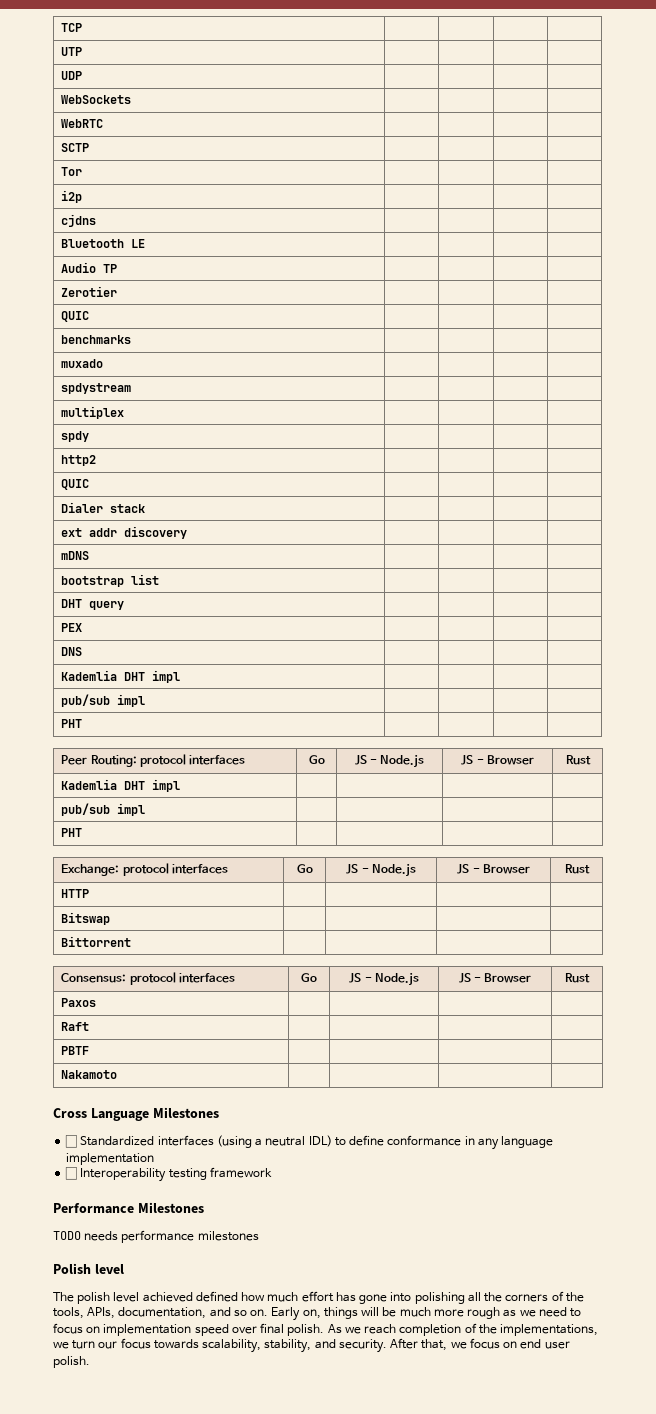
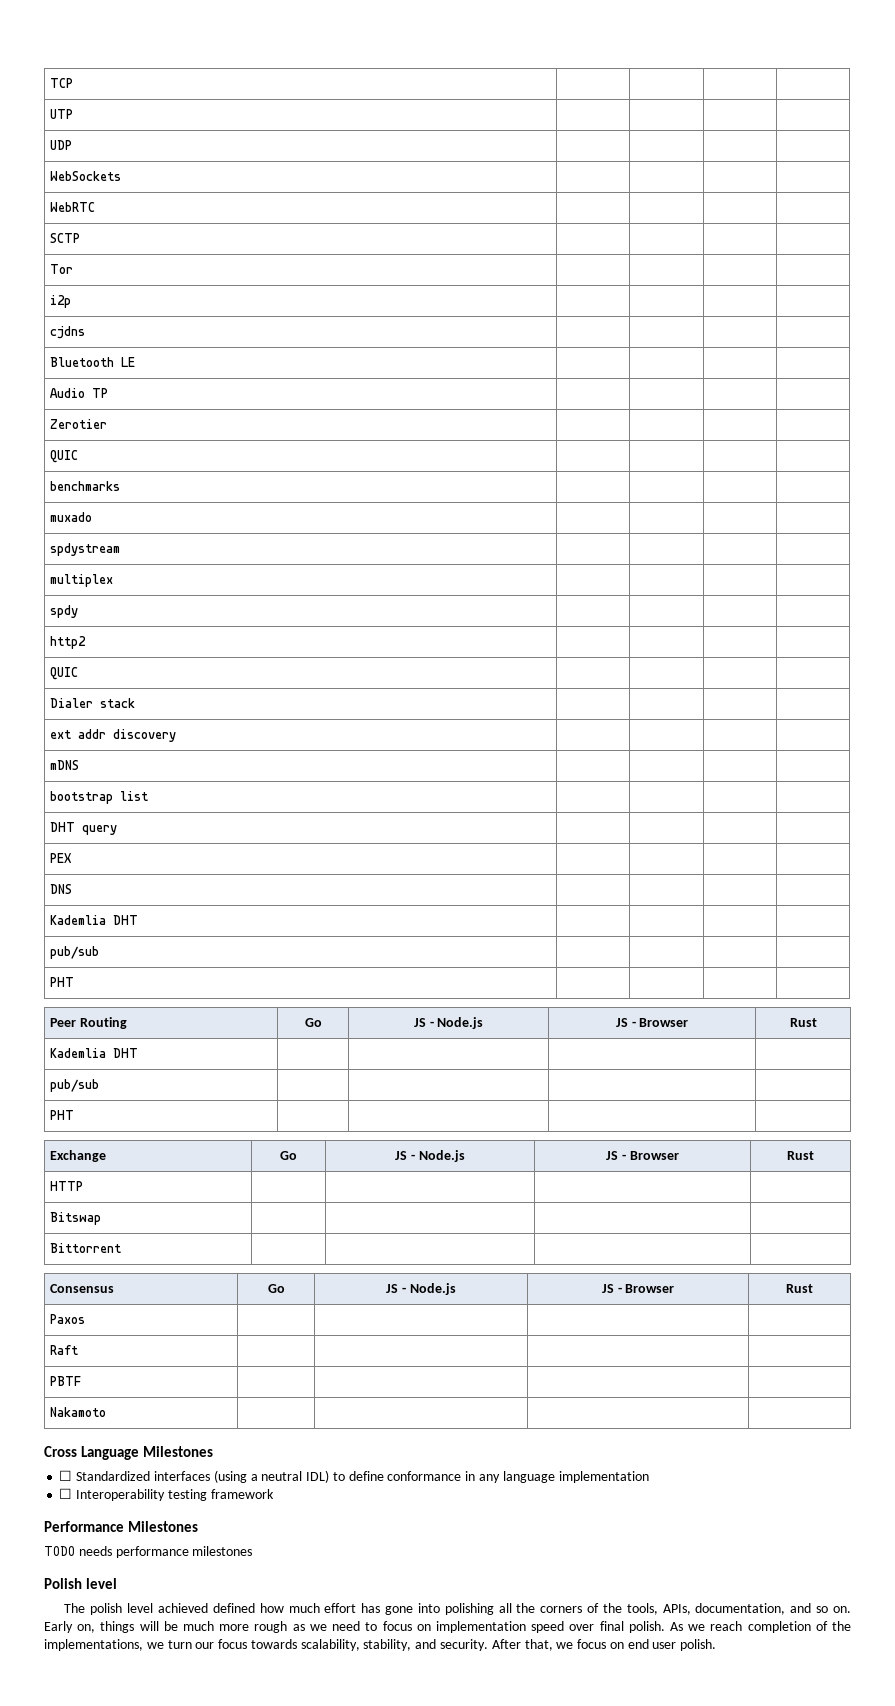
  DNS | | | |
- Kademlia DHT impl | | | |
- pub/sub impl | | | |
+ Kademlia DHT | | | |
+ pub/sub | | | |
- Peer Routing: protocol interfaces | Go | JS - Node.js | JS - Browser | Rust
- Kademlia DHT impl | | | |
- pub/sub impl | | | |
+ Peer Routing | Go | JS - Node.js | JS - Browser | Rust
+ Kademlia DHT | | | |
+ pub/sub | | | |
  PHT | | | |
- Exchange: protocol interfaces | Go | JS - Node.js | JS - Browser | Rust
+ Exchange | Go | JS - Node.js | JS - Browser | Rust
- Consensus: protocol interfaces | Go | JS - Node.js | JS - Browser | Rust
+ Consensus | Go | JS - Node.js | JS - Browser | Rust

